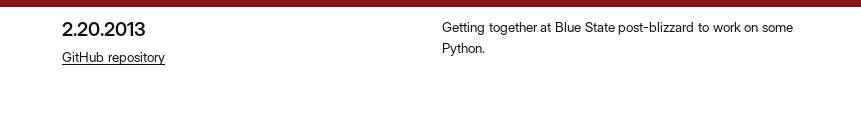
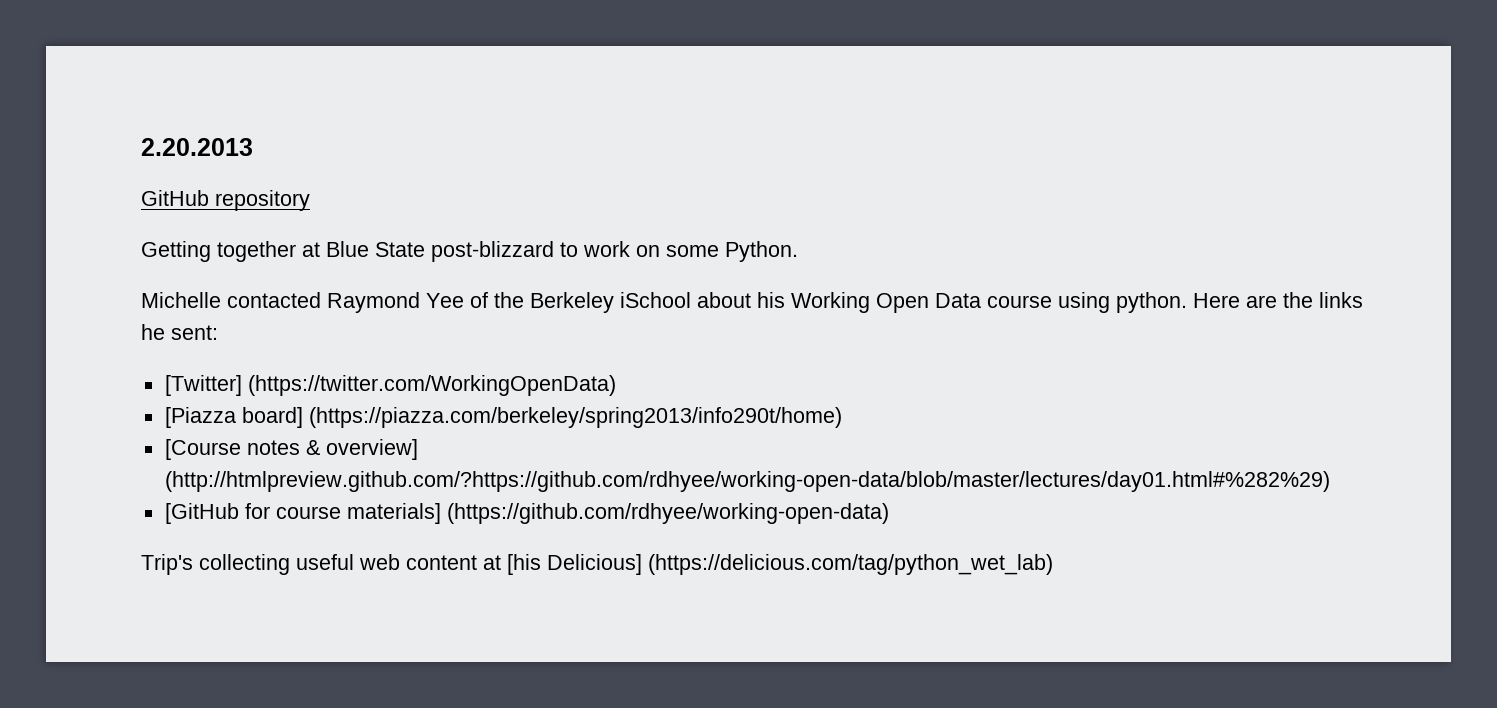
+ Michelle contacted Raymond Yee of the Berkeley iSchool about his Working Open Data course using python. Here are the links he sent:
+ [Twitter] (https://twitter.com/WorkingOpenData)
+ [Piazza board] (https://piazza.com/berkeley/spring2013/info290t/home)
+ [Course notes & overview] (http://htmlpreview.github.com/?https://github.com/rdhyee/working-open-data/blob/master/lectures/day01.html#%282%29)
+ [GitHub for course materials] (https://github.com/rdhyee/working-open-data)
+ Trip's collecting useful web content at [his Delicious] (https://delicious.com/tag/python_wet_lab)

